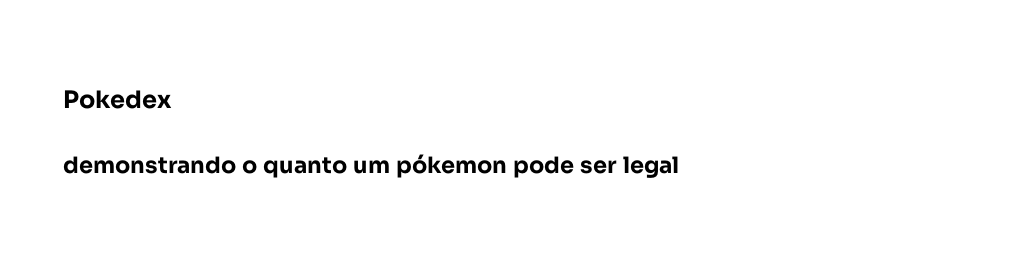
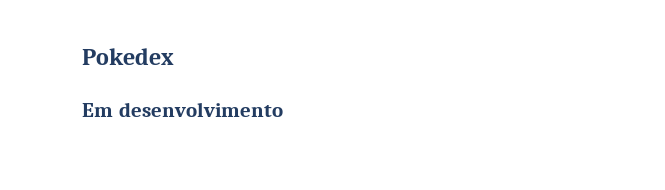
- demonstrando o quanto um pókemon pode ser legal
+ Em desenvolvimento

